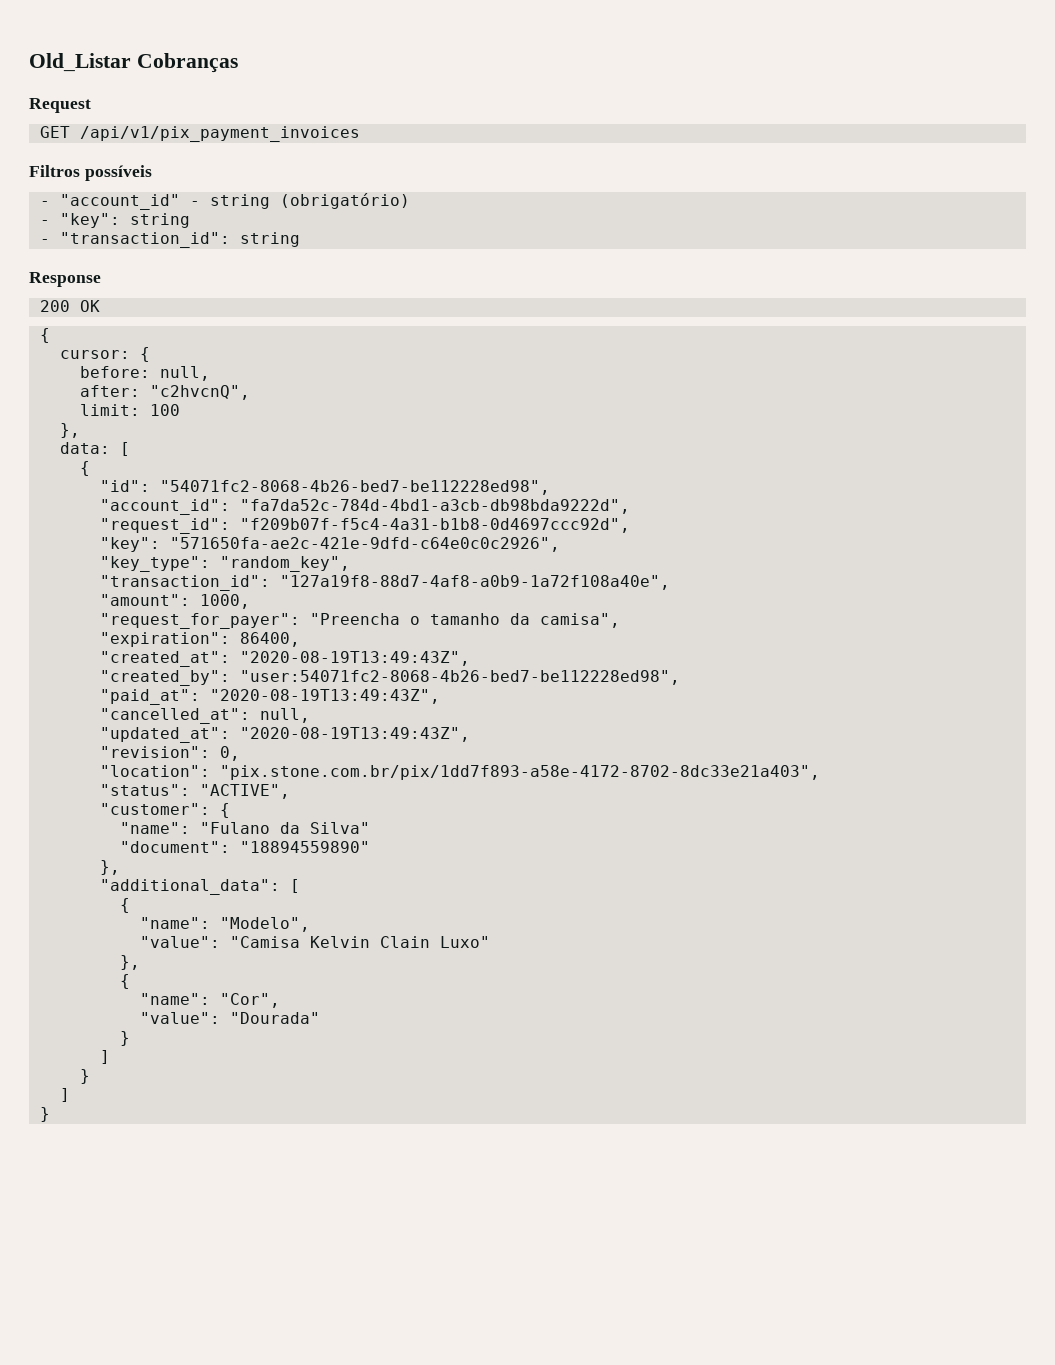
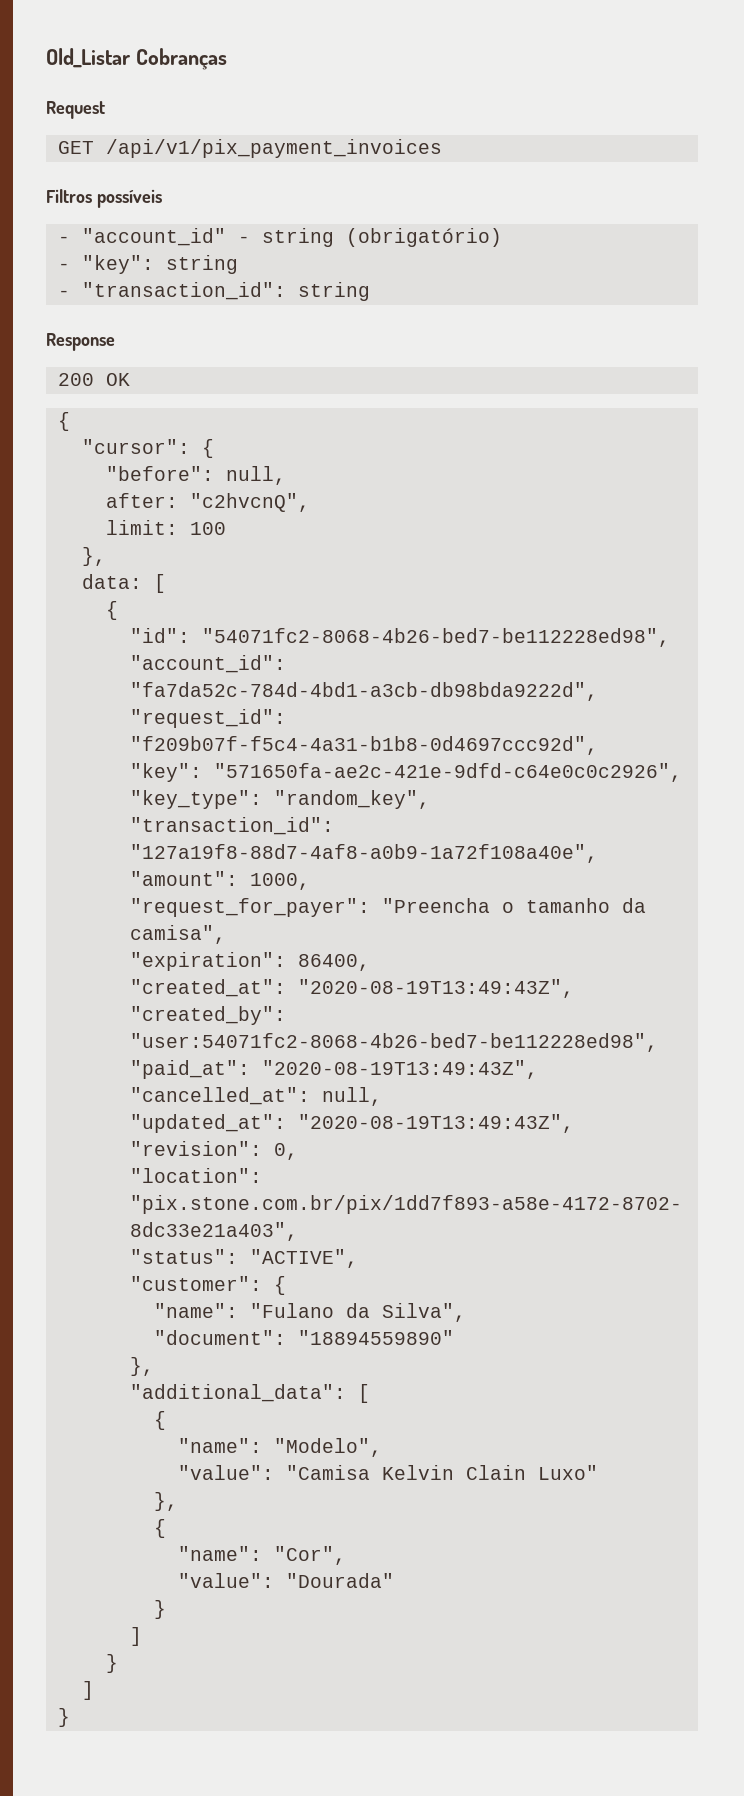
- cursor: {
- before: null,
+ "cursor": {
+ "before": null,
- "name": "Fulano da Silva"
+ "name": "Fulano da Silva",

